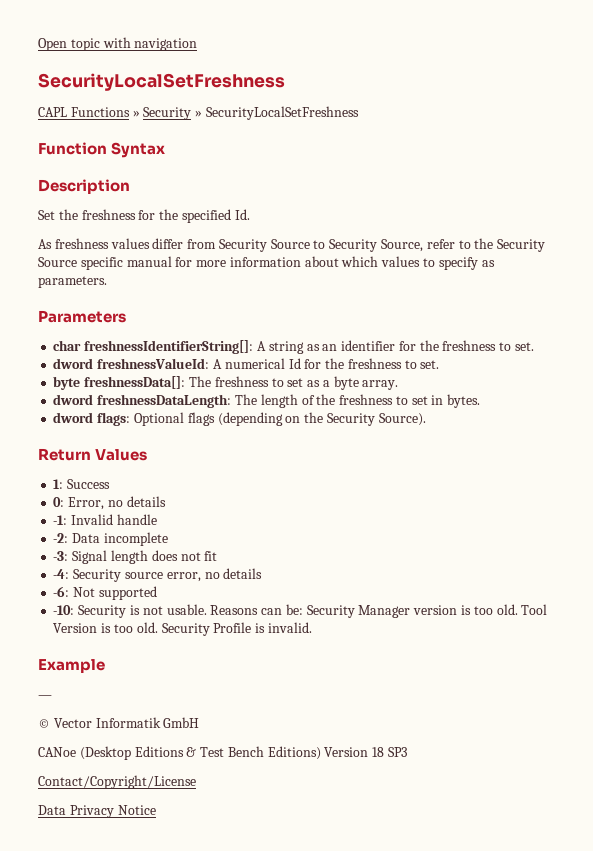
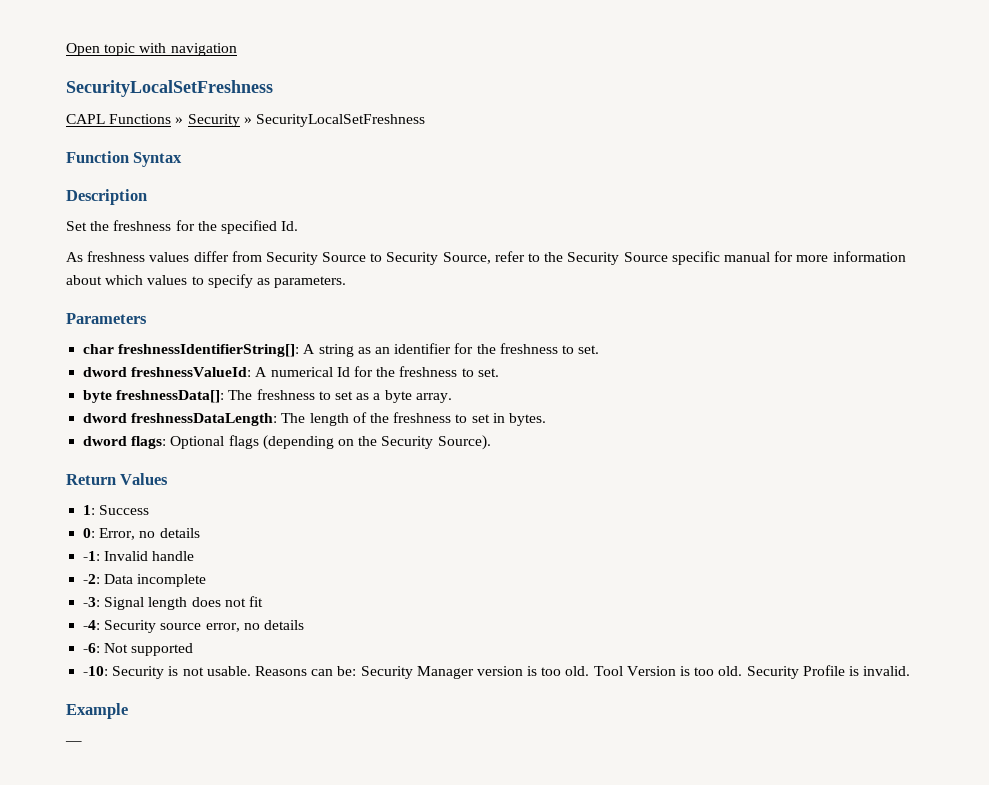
- © Vector Informatik GmbH
- CANoe (Desktop Editions & Test Bench Editions) Version 18 SP3
- Contact/Copyright/License
- Data Privacy Notice

